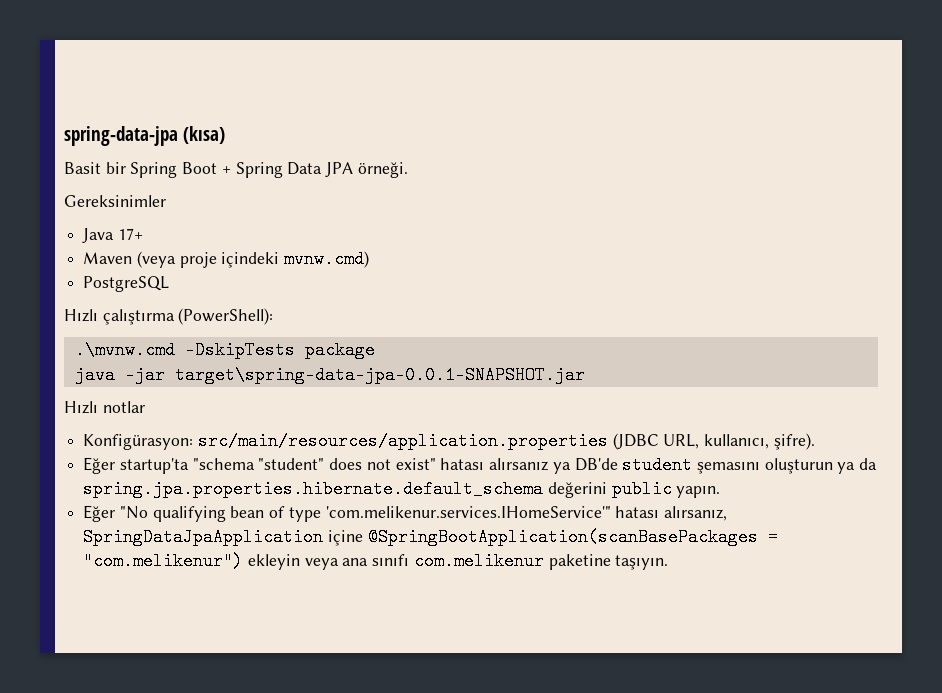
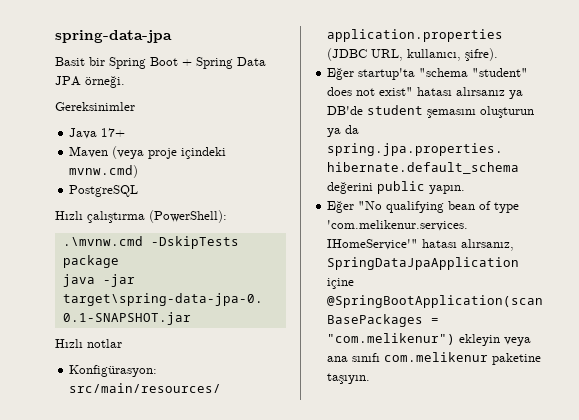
- spring-data-jpa (kısa)
+ spring-data-jpa

